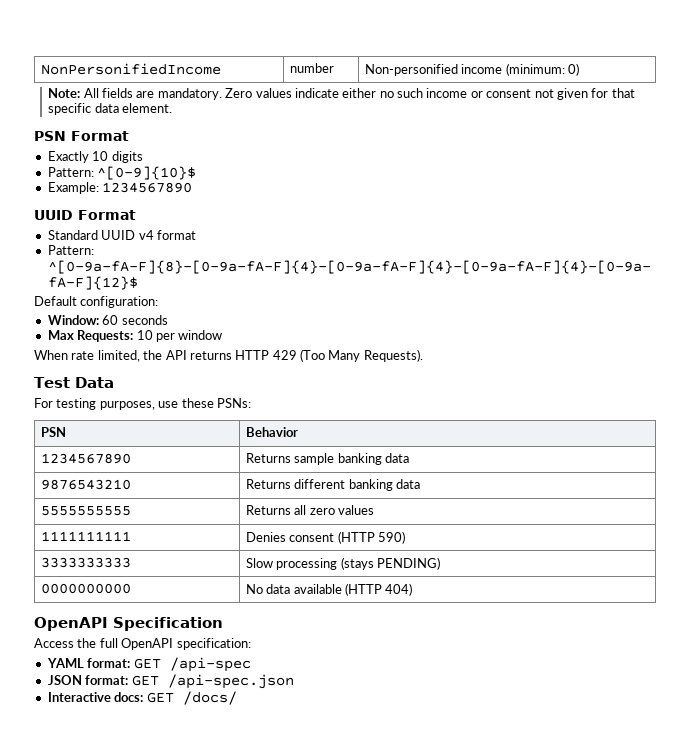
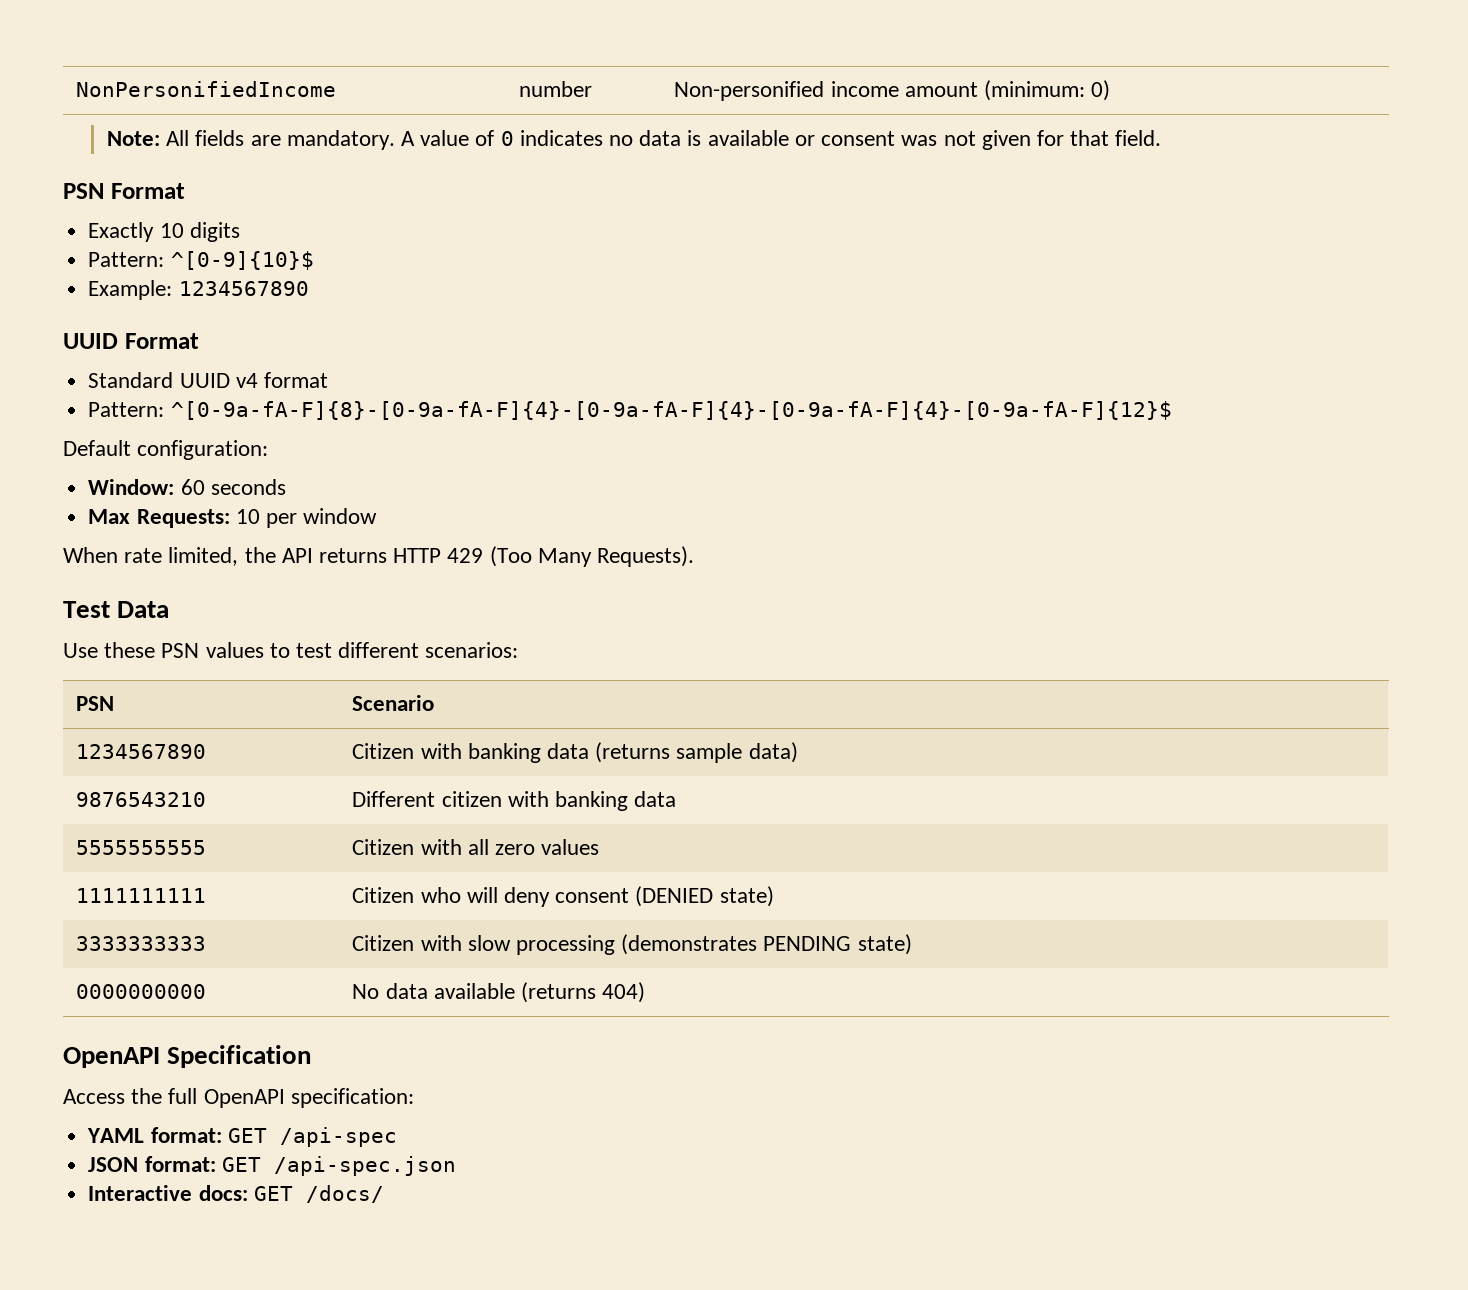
- NonPersonifiedIncome | number | Non-personified income (minimum: 0)
+ NonPersonifiedIncome | number | Non-personified income amount (minimum: 0)
- Zero values indicate either no such income or consent not given for that specific data element.
+ A value of 0 indicates no data is available or consent was not given for that field.
- For testing purposes, use these PSNs:
+ Use these PSN values to test different scenarios:
- PSN | Behavior
+ PSN | Scenario
- 1234567890 | Returns sample banking data
- 9876543210 | Returns different banking data
+ 1234567890 | Citizen with banking data (returns sample data)
+ 9876543210 | Different citizen with banking data
- 5555555555 | Returns all zero values
+ 5555555555 | Citizen with all zero values
- 1111111111 | Denies consent (HTTP 590)
- 3333333333 | Slow processing (stays PENDING)
+ 1111111111 | Citizen who will deny consent (DENIED state)
+ 3333333333 | Citizen with slow processing (demonstrates PENDING state)
- 0000000000 | No data available (HTTP 404)
+ 0000000000 | No data available (returns 404)

